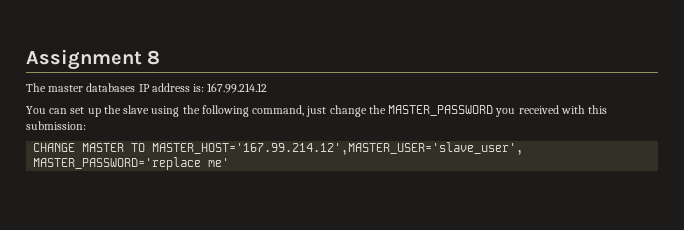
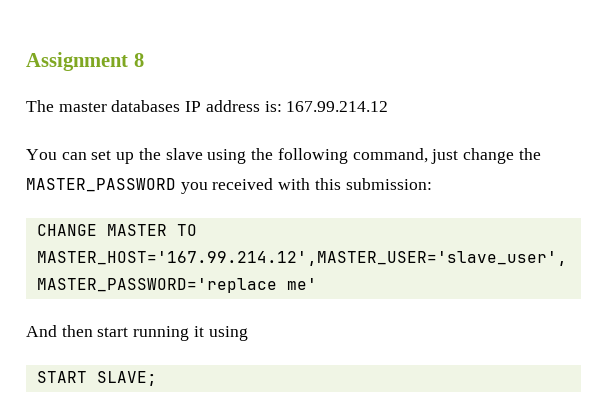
+ And then start running it using
+ START SLAVE;

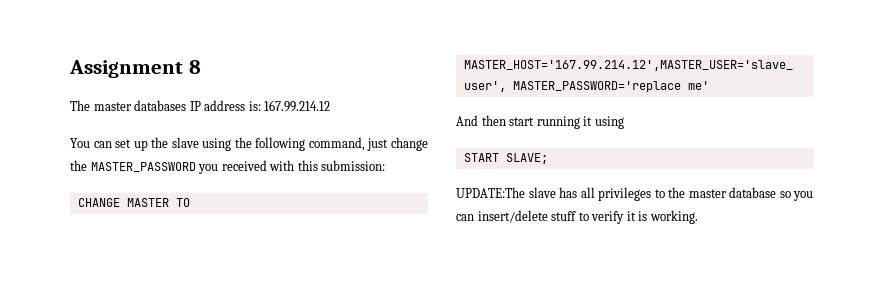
+ UPDATE:The slave has all privileges to the master database so you can insert/delete stuff to verify it is working.

